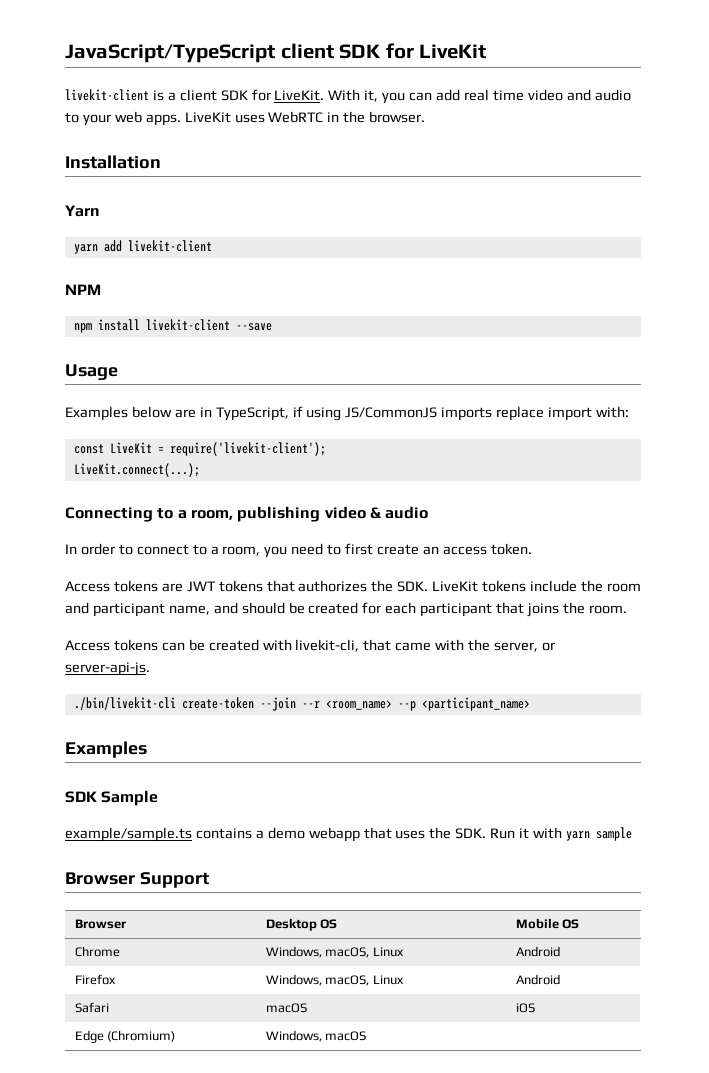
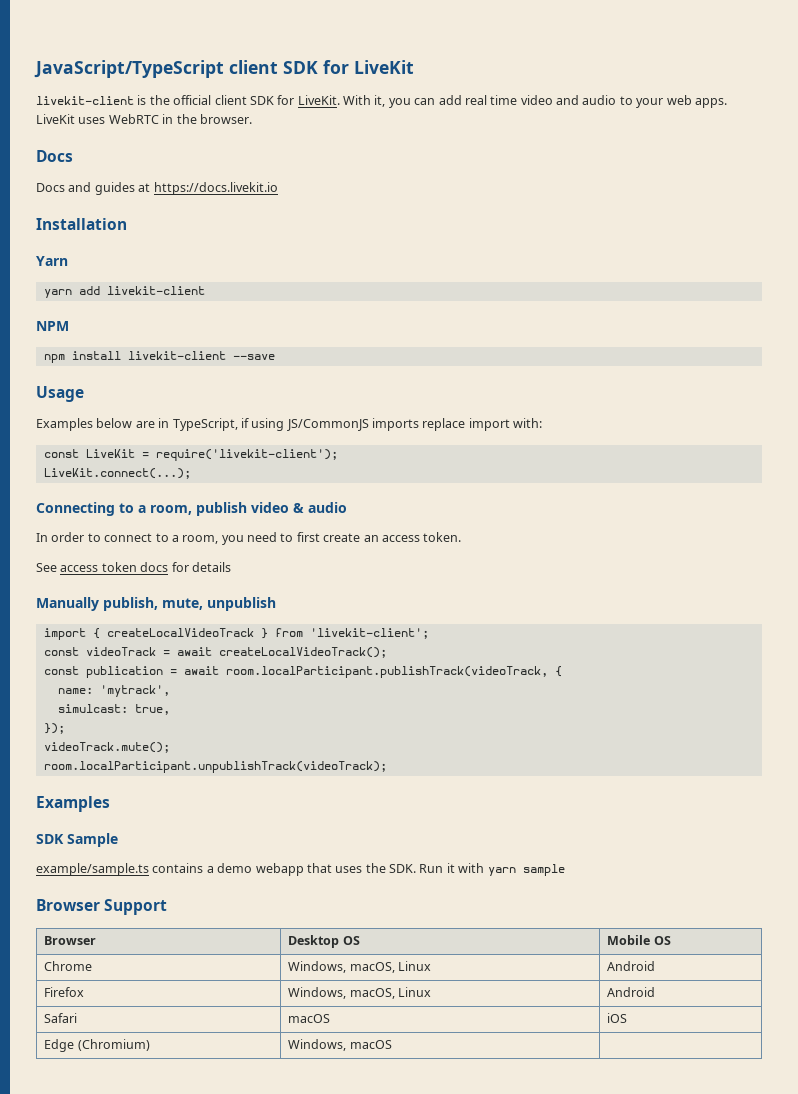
- livekit-client is a client SDK for LiveKit.
+ livekit-client is the official client SDK for LiveKit.
  LiveKit uses WebRTC in the browser.
+ Docs
+ Docs and guides at https://docs.livekit.io
- Connecting to a room, publishing video & audio
+ Connecting to a room, publish video & audio
- Access tokens are JWT tokens that authorizes the SDK. LiveKit tokens include the room and participant name, and should be created for each participant that joins the room.
- Access tokens can be created with livekit-cli, that came with the server, or server-api-js.
- ./bin/livekit-cli create-token --join --r <room_name> --p <participant_name>
+ See access token docs for details
+ Manually publish, mute, unpublish
+ import { createLocalVideoTrack } from 'livekit-client';
+ const videoTrack = await createLocalVideoTrack();
+ const publication = await room.localParticipant.publishTrack(videoTrack, {
+ name: 'mytrack',
+ simulcast: true,
+ });
+ videoTrack.mute();
+ room.localParticipant.unpublishTrack(videoTrack);

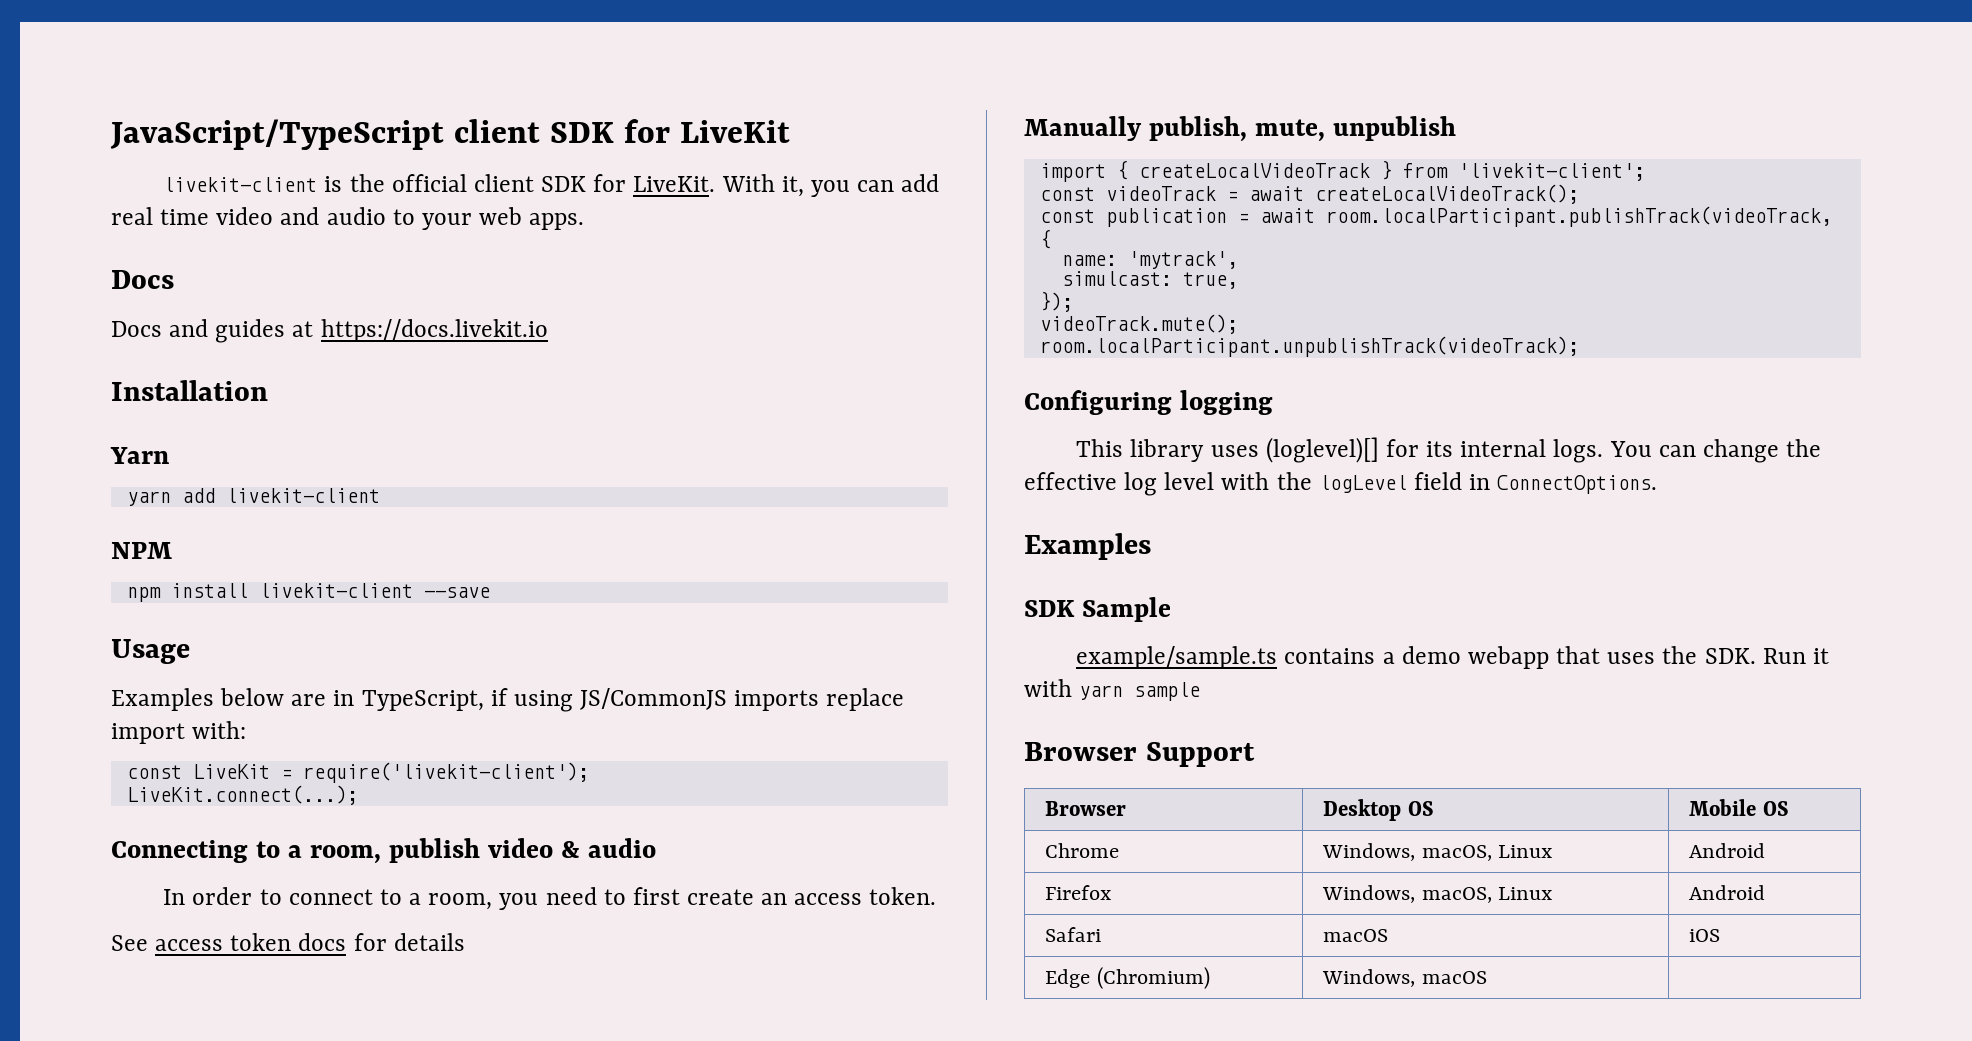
- LiveKit uses WebRTC in the browser.
+ Configuring logging
+ This library uses (loglevel)[] for its internal logs. You can change the effective log level with the logLevel field in ConnectOptions.

